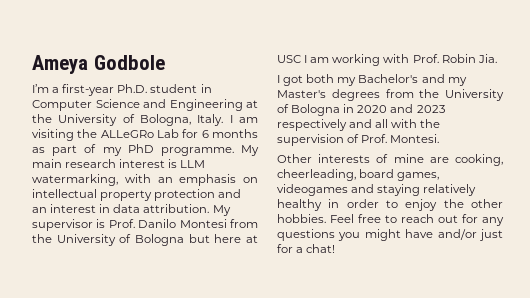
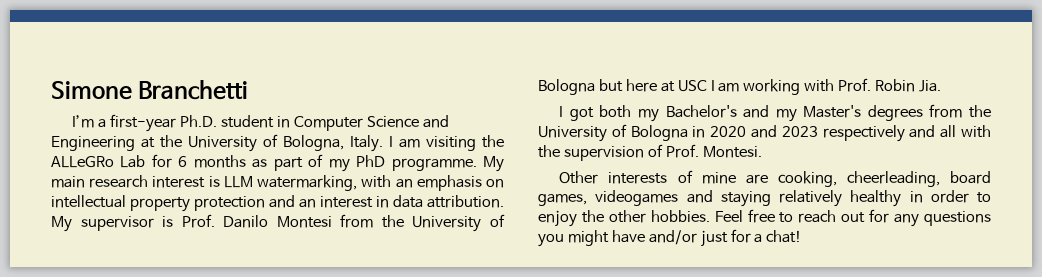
- Ameya Godbole
+ Simone Branchetti

